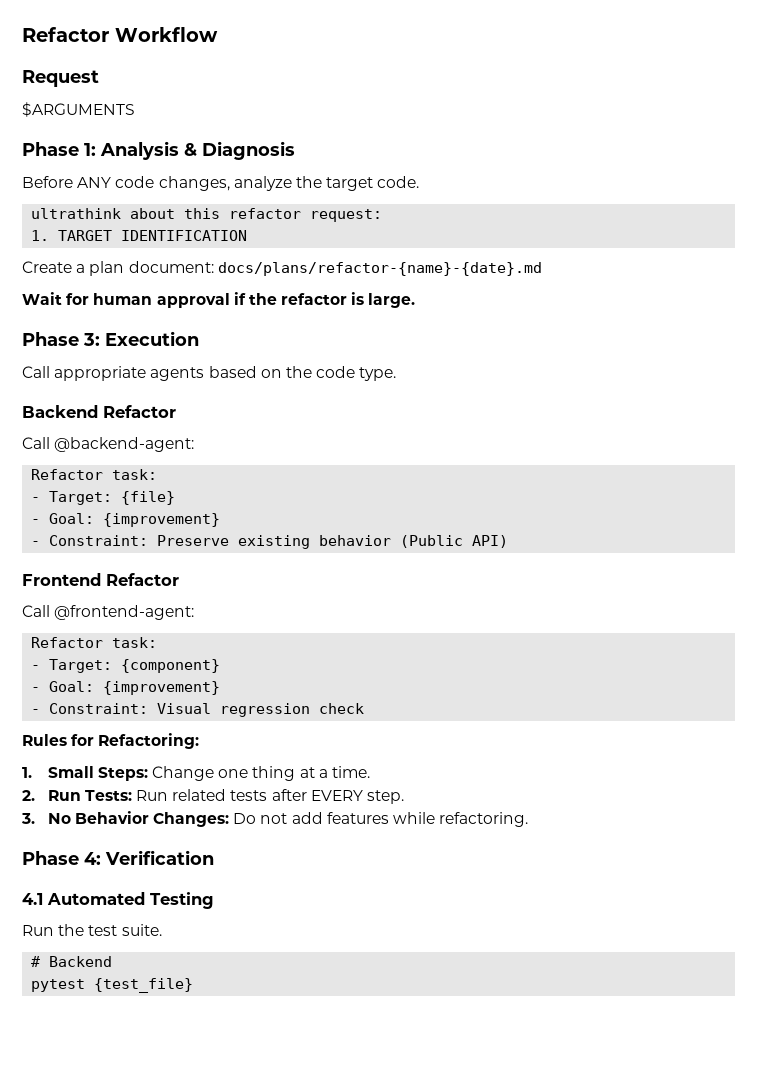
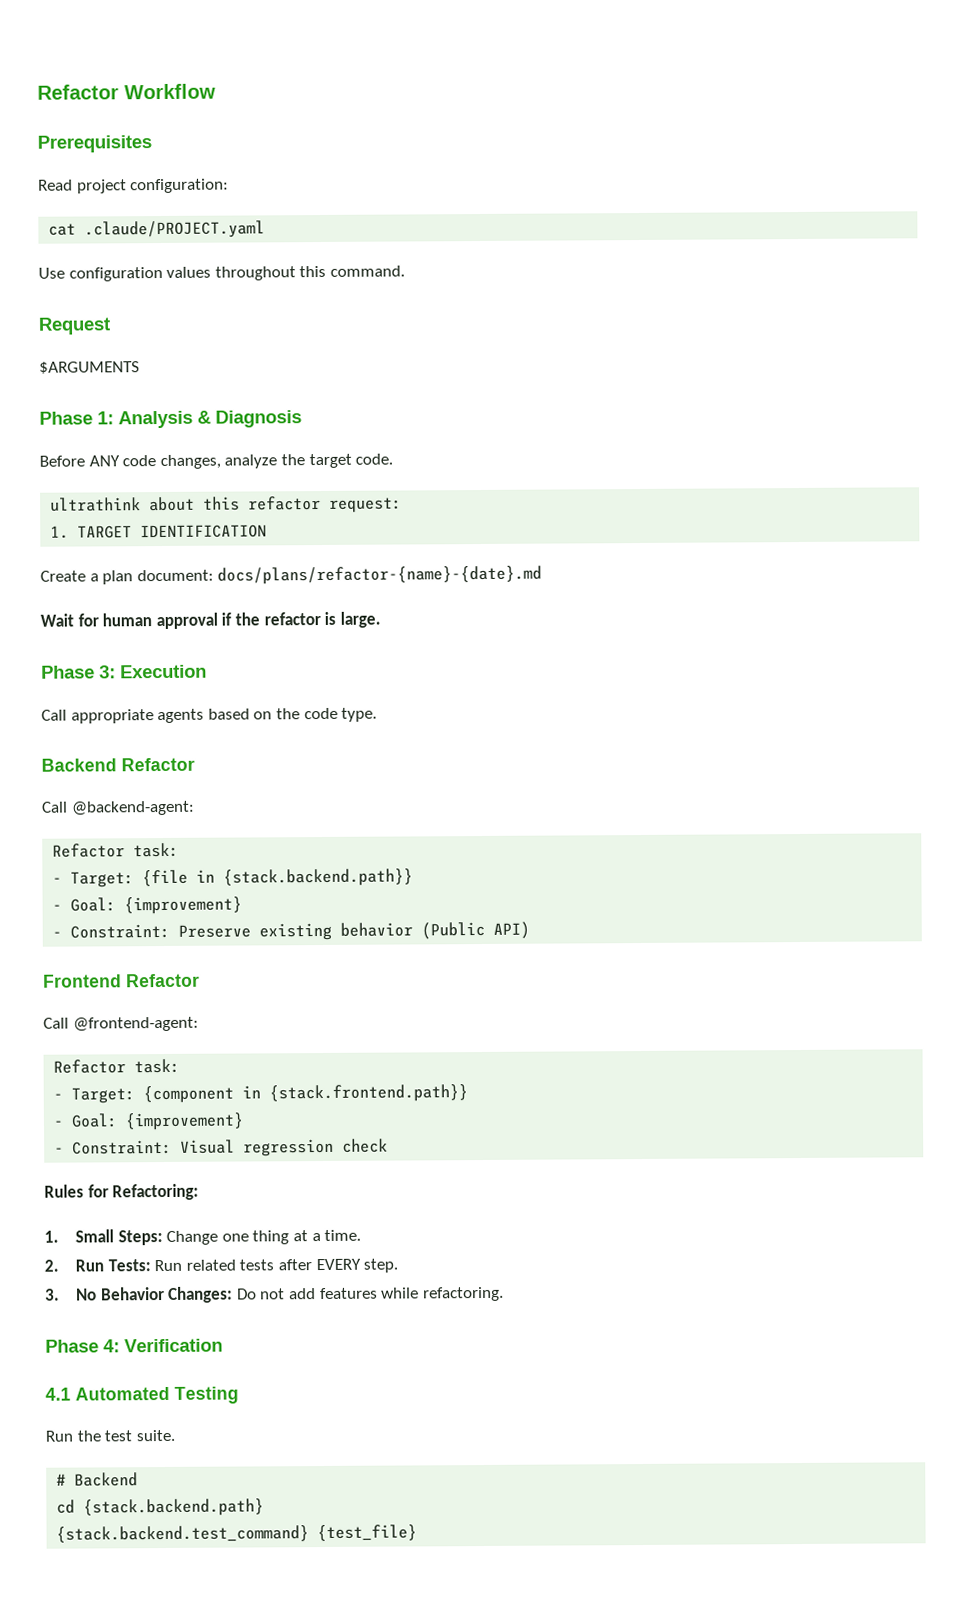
+ Prerequisites
+ Read project configuration:
+ cat .claude/PROJECT.yaml
+ Use configuration values throughout this command.
- - Target: {file}
+ - Target: {file in {stack.backend.path}}
- - Target: {component}
+ - Target: {component in {stack.frontend.path}}
- pytest {test_file}
+ cd {stack.backend.path}
+ {stack.backend.test_command} {test_file}

